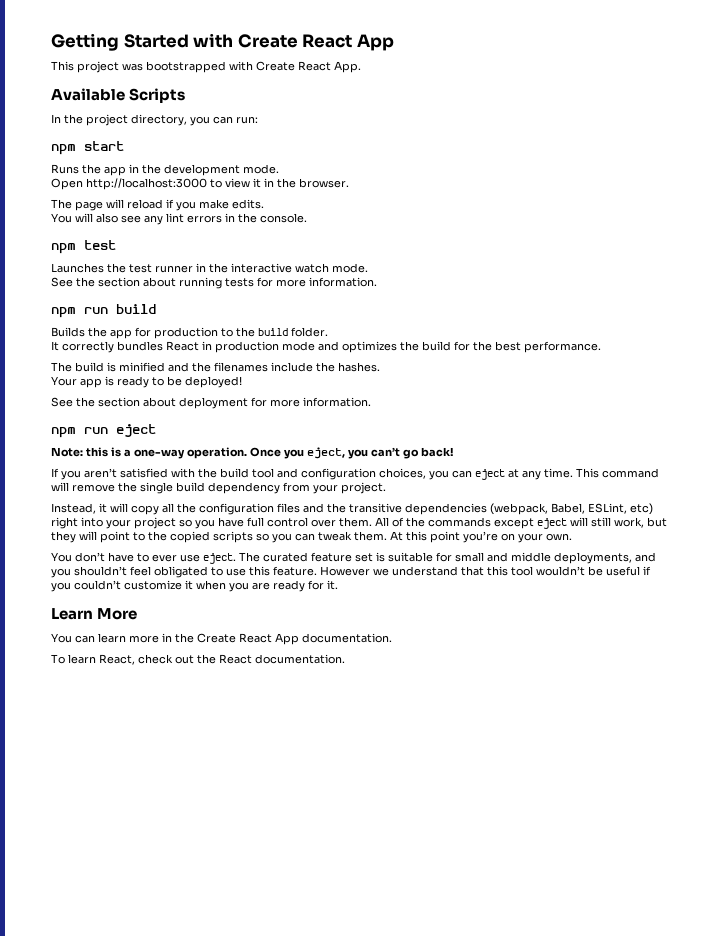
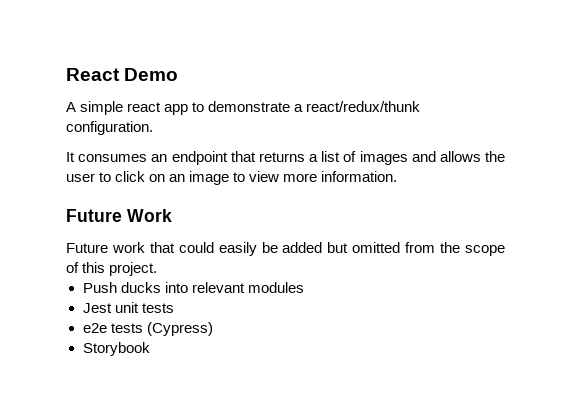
- Getting Started with Create React App
- This project was bootstrapped with Create React App.
- Available Scripts
- In the project directory, you can run:
- npm start
- Runs the app in the development mode.
- Open http://localhost:3000 to view it in the browser.
- The page will reload if you make edits.
- You will also see any lint errors in the console.
- npm test
- Launches the test runner in the interactive watch mode.
- See the section about running tests for more information.
- npm run build
- Builds the app for production to the build folder.
- It correctly bundles React in production mode and optimizes the build for the best performance.
- The build is minified and the filenames include the hashes.
- Your app is ready to be deployed!
- See the section about deployment for more information.
- npm run eject
- Note: this is a one-way operation. Once you eject, you can’t go back!
- If you aren’t satisfied with the build tool and configuration choices, you can eject at any time. This command will remove the single build dependency from your project.
- Instead, it will copy all the configuration files and the transitive dependencies (webpack, Babel, ESLint, etc) right into your project so you have full control over them. All of the commands except eject will still work, but they will point to the copied scripts so you can tweak them. At this point you’re on your own.
- You don’t have to ever use eject. The curated feature set is suitable for small and middle deployments, and you shouldn’t feel obligated to use this feature. However we understand that this tool wouldn’t be useful if you couldn’t customize it when you are ready for it.
- Learn More
- You can learn more in the Create React App documentation.
- To learn React, check out the React documentation.
+ React Demo
+ A simple react app to demonstrate a react/redux/thunk configuration.
+ It consumes an endpoint that returns a list of images and allows the user to click on an image to view more information.
+ Future Work
+ Future work that could easily be added but omitted from the scope of this project.
+ Push ducks into relevant modules
+ Jest unit tests
+ e2e tests (Cypress)
+ Storybook

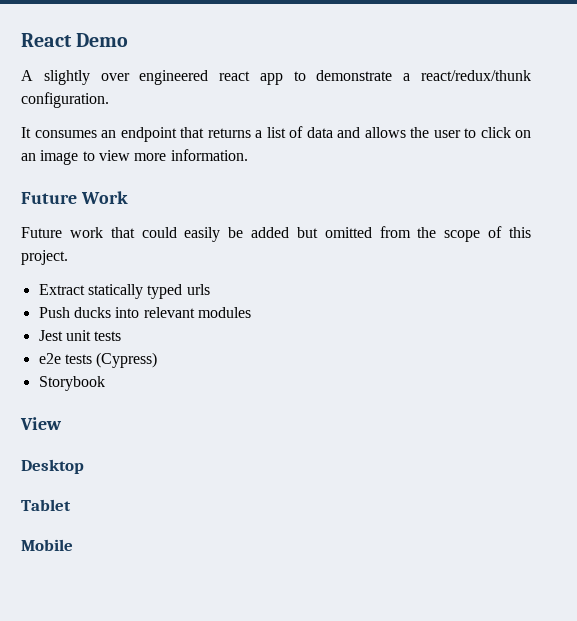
- A simple react app to demonstrate a react/redux/thunk configuration.
+ A slightly over engineered react app to demonstrate a react/redux/thunk configuration.
- It consumes an endpoint that returns a list of images and allows the user to click on an image to view more information.
+ It consumes an endpoint that returns a list of data and allows the user to click on an image to view more information.
+ Extract statically typed urls
+ View
+ Desktop
+ Tablet
+ Mobile

